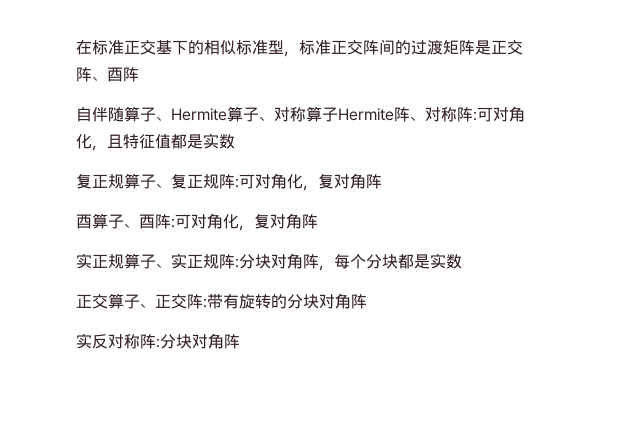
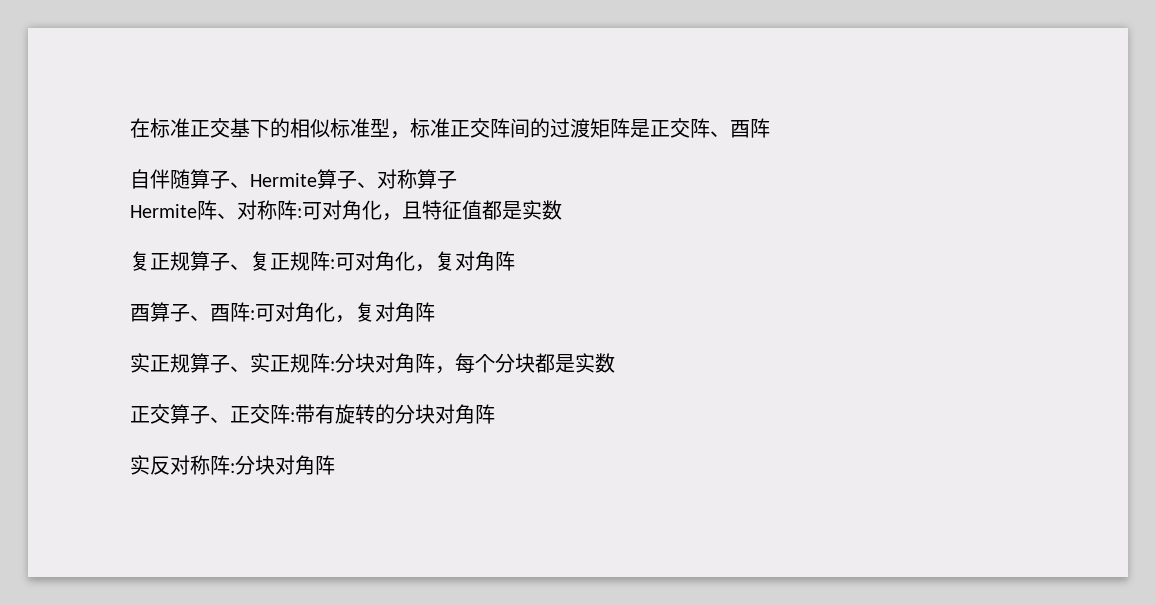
- 自伴随算子、Hermite算子、对称算子Hermite阵、对称阵:可对角化，且特征值都是实数
+ 自伴随算子、Hermite算子、对称算子
+ Hermite阵、对称阵:可对角化，且特征值都是实数

